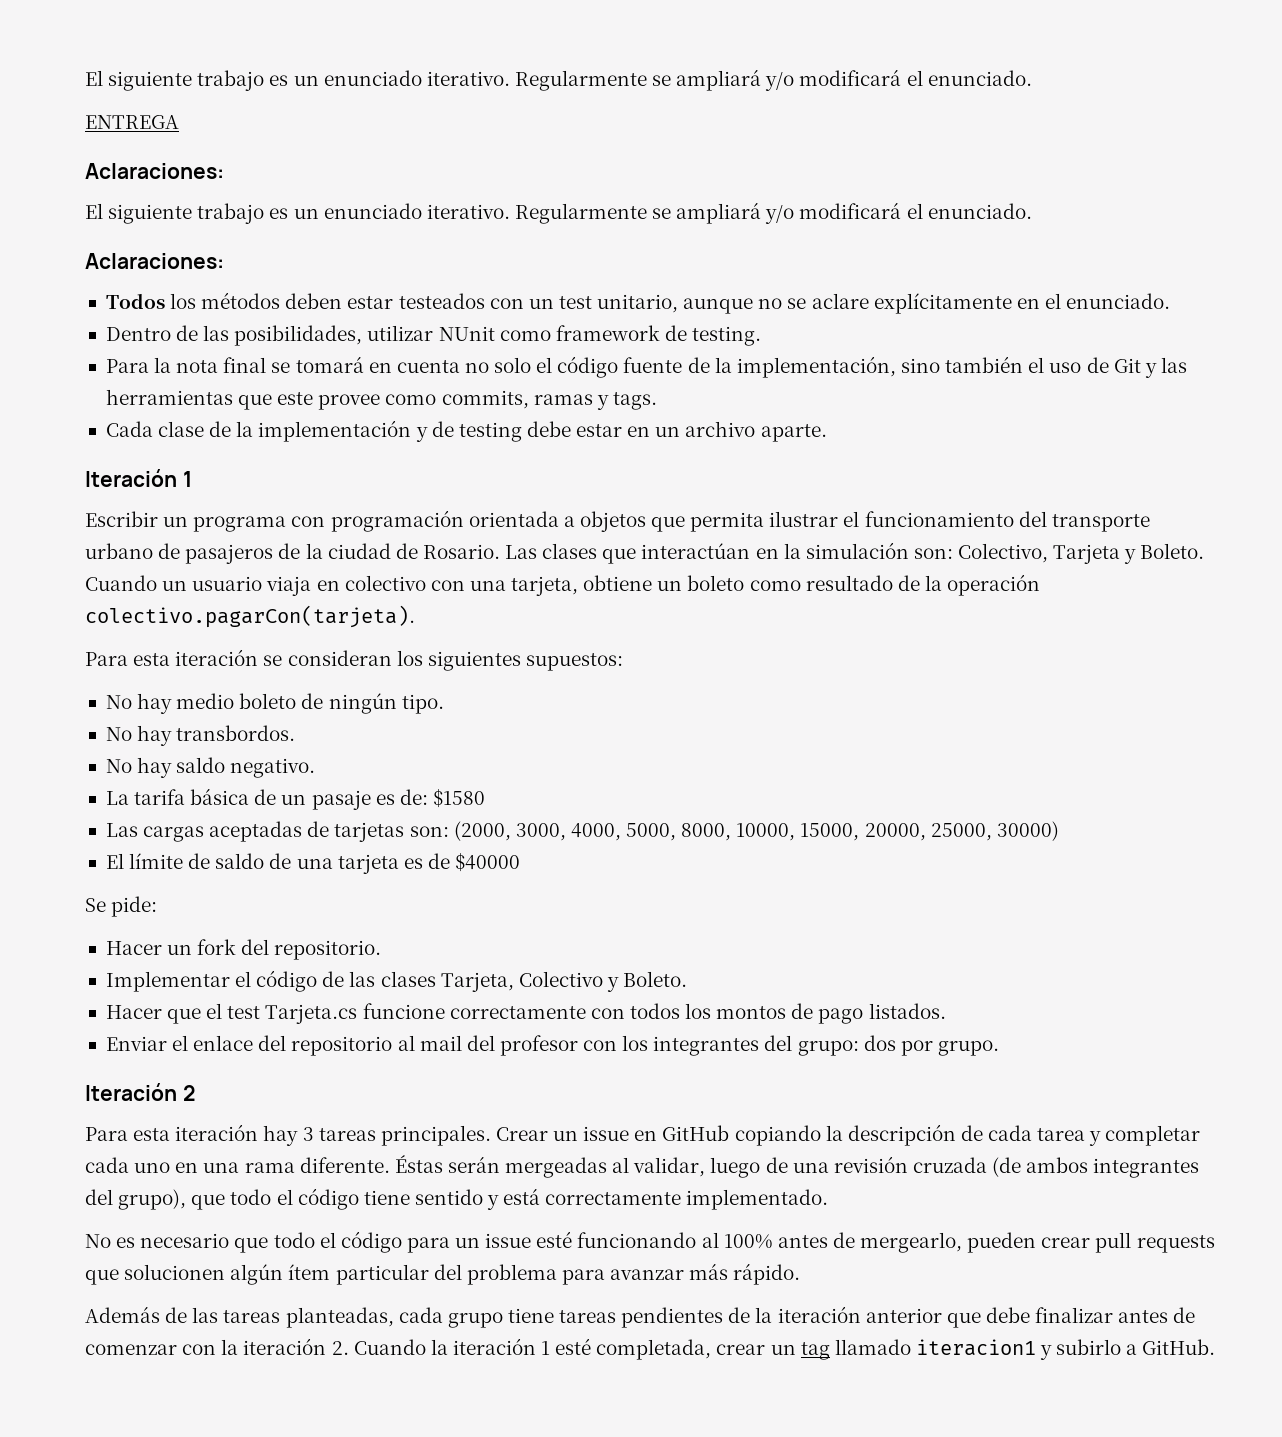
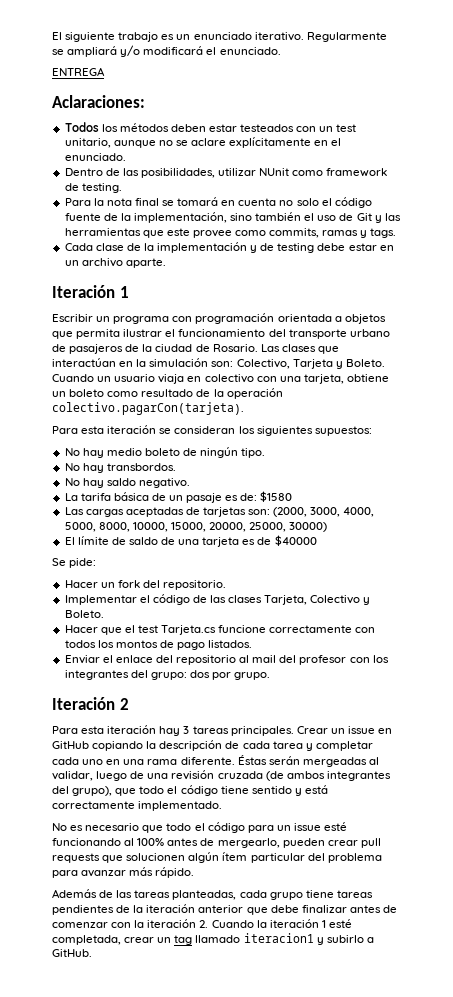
  ENTREGA
- Aclaraciones:
- El siguiente trabajo es un enunciado iterativo. Regularmente se ampliará y/o modificará el enunciado.

